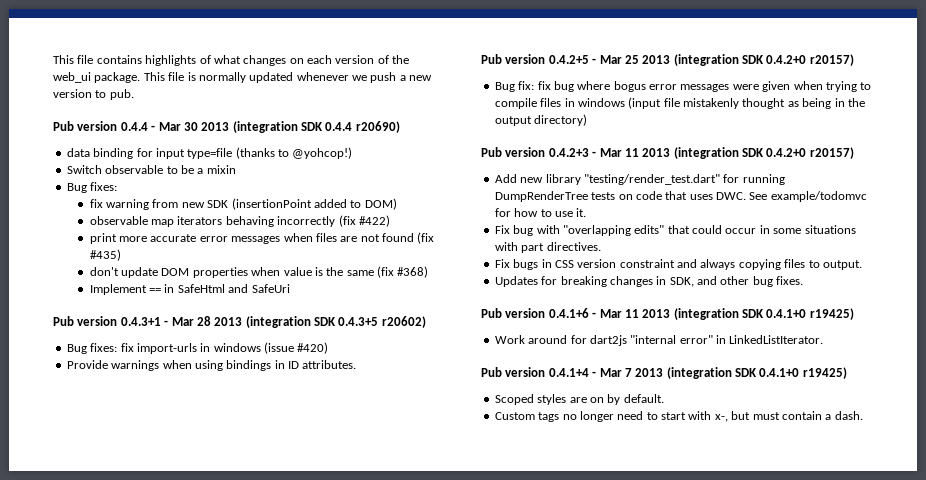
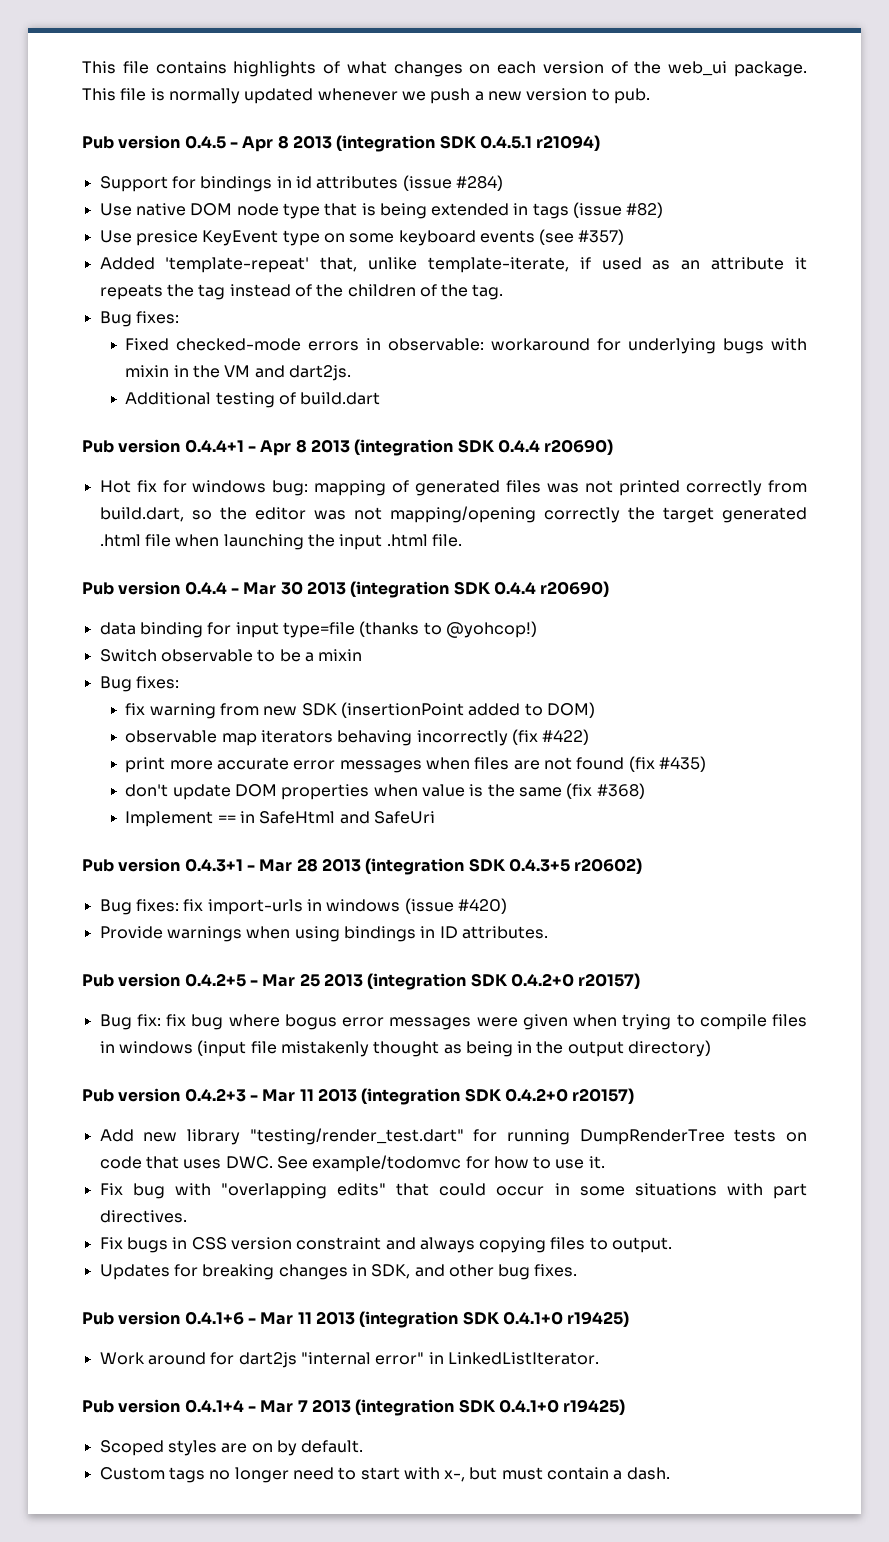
+ Pub version 0.4.5 - Apr 8 2013 (integration SDK 0.4.5.1 r21094)
+ Support for bindings in id attributes (issue #284)
+ Use native DOM node type that is being extended in tags (issue #82)
+ Use presice KeyEvent type on some keyboard events (see #357)
+ Added 'template-repeat' that, unlike template-iterate, if used as an attribute it repeats the tag instead of the children of the tag.
+ Bug fixes:
+ Fixed checked-mode errors in observable: workaround for underlying bugs with mixin in the VM and dart2js.
+ Additional testing of build.dart
+ Pub version 0.4.4+1 - Apr 8 2013 (integration SDK 0.4.4 r20690)
+ Hot fix for windows bug: mapping of generated files was not printed correctly from build.dart, so the editor was not mapping/opening correctly the target generated .html file when launching the input .html file.

